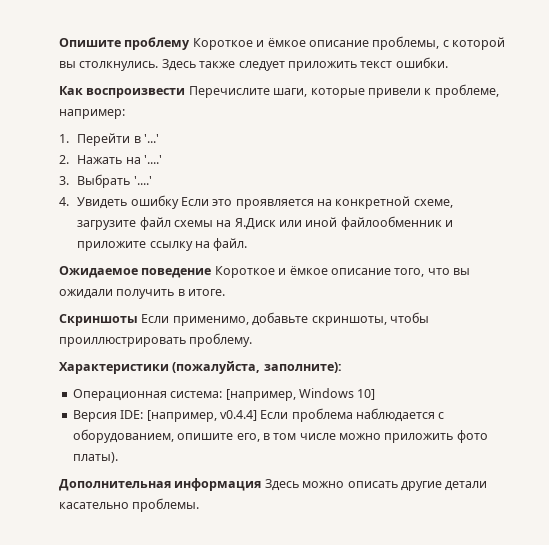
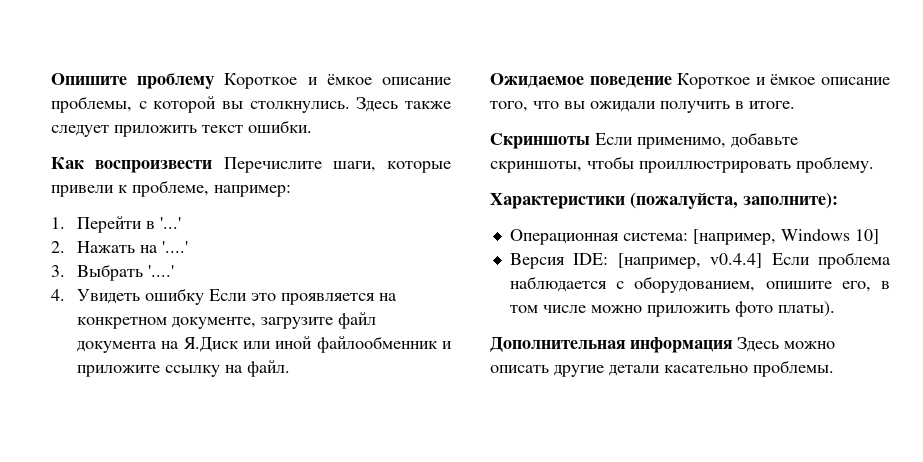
- 4. Увидеть ошибку Если это проявляется на конкретной схеме, загрузите файл схемы на Я.Диск или иной файлообменник и приложите ссылку на файл.
+ 4. Увидеть ошибку Если это проявляется на конкретном документе, загрузите файл документа на Я.Диск или иной файлообменник и приложите ссылку на файл.

